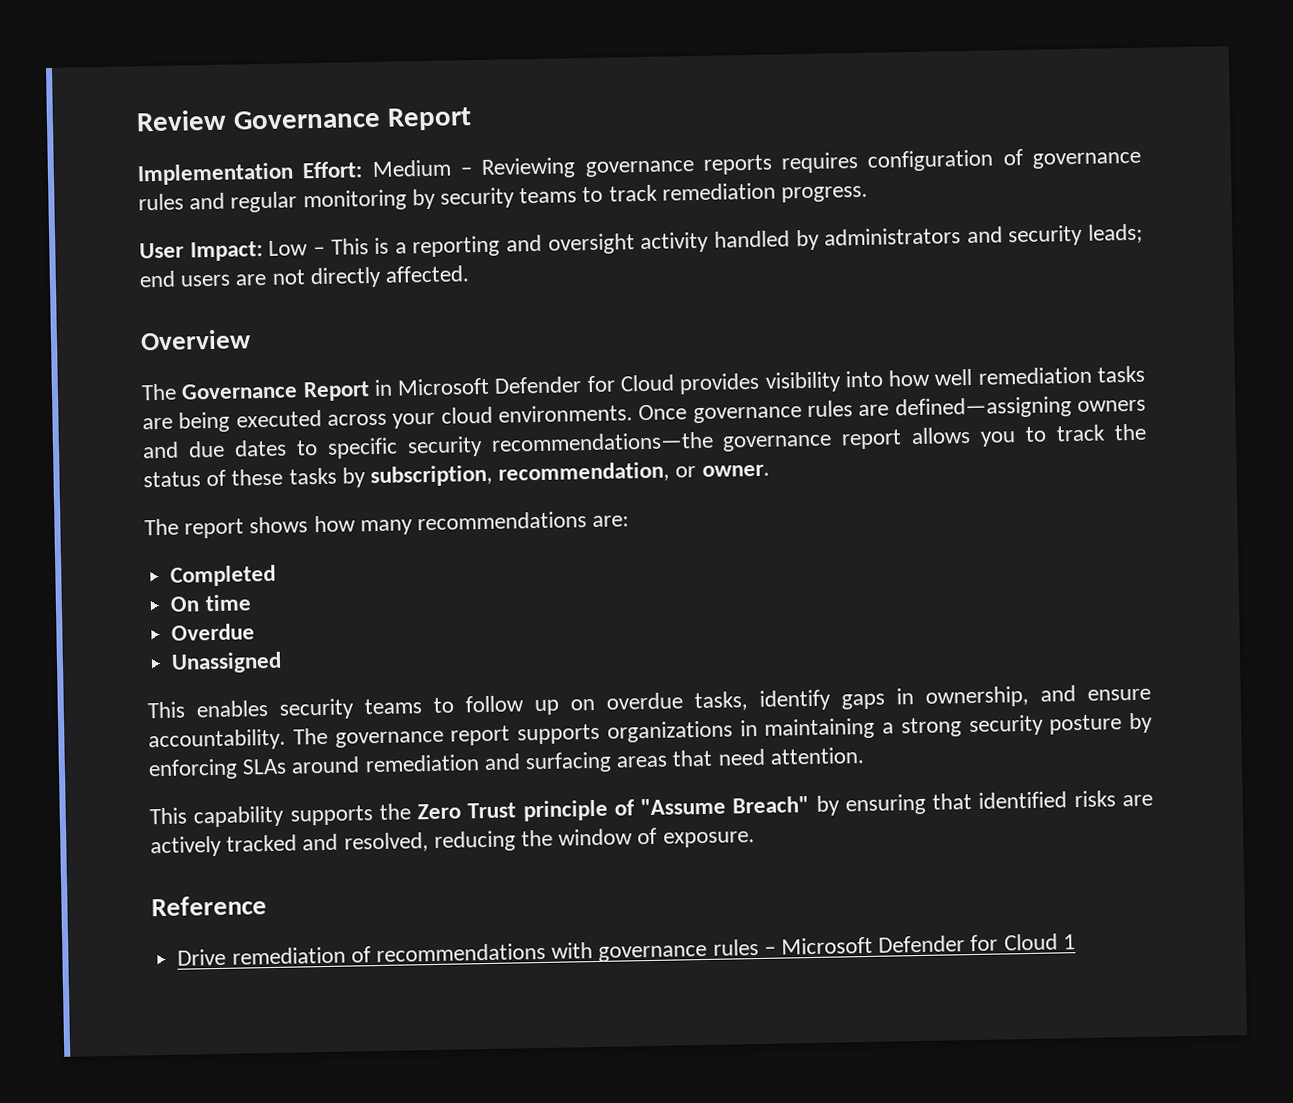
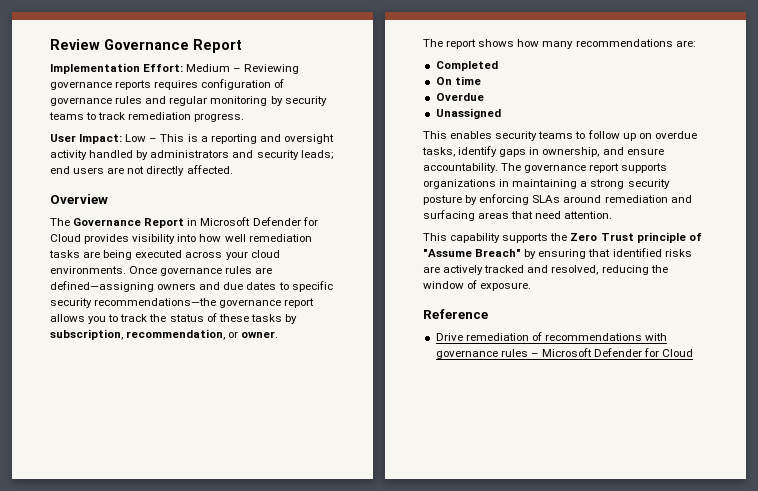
- Drive remediation of recommendations with governance rules – Microsoft Defender for Cloud 1
+ Drive remediation of recommendations with governance rules – Microsoft Defender for Cloud

